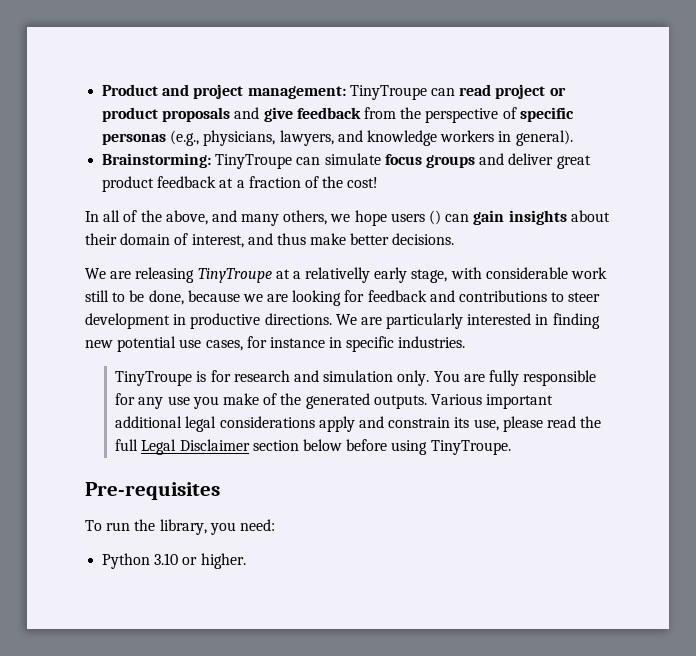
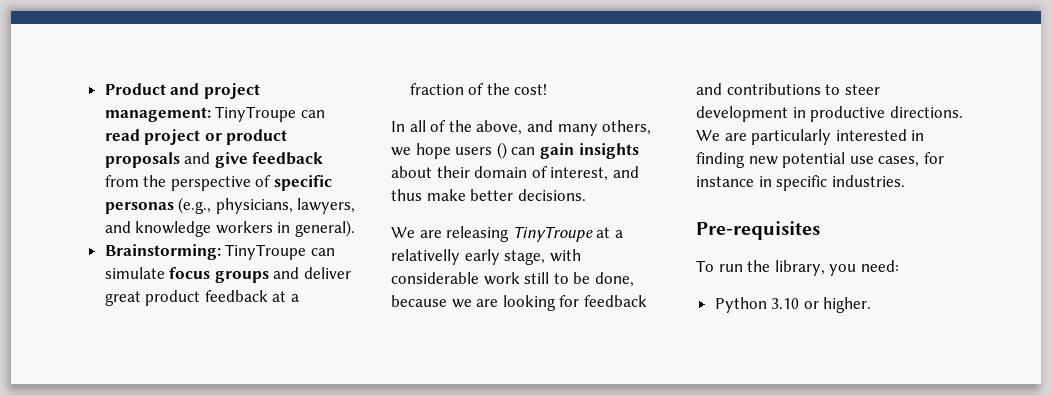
- TinyTroupe is for research and simulation only. You are fully responsible for any use you make of the generated outputs. Various important additional legal considerations apply and constrain its use, please read the full Legal Disclaimer section below before using TinyTroupe.

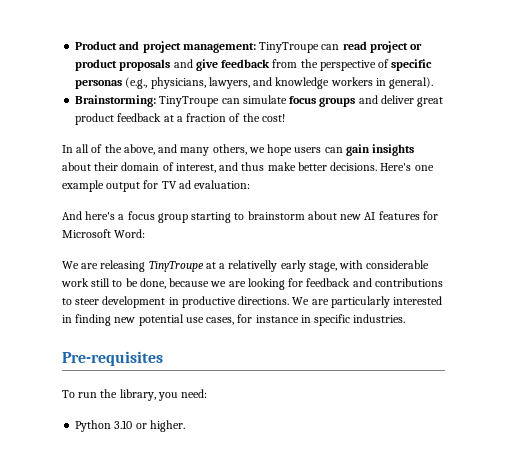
- In all of the above, and many others, we hope users () can gain insights about their domain of interest, and thus make better decisions.
+ In all of the above, and many others, we hope users can gain insights about their domain of interest, and thus make better decisions. Here's one example output for TV ad evaluation:
+ And here's a focus group starting to brainstorm about new AI features for Microsoft Word:

